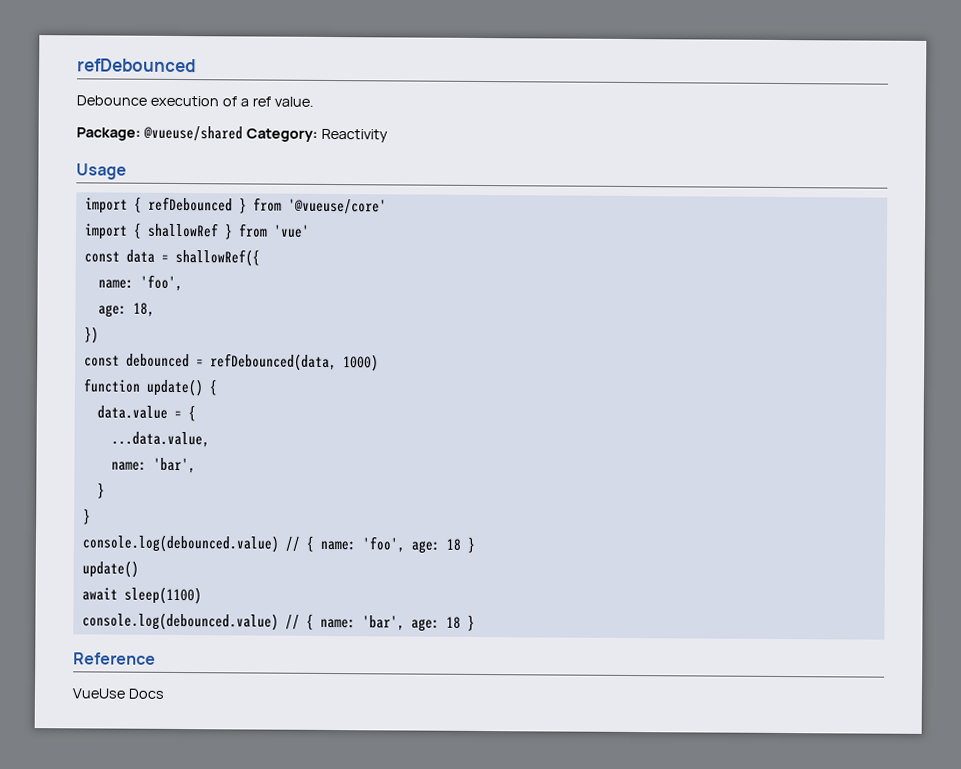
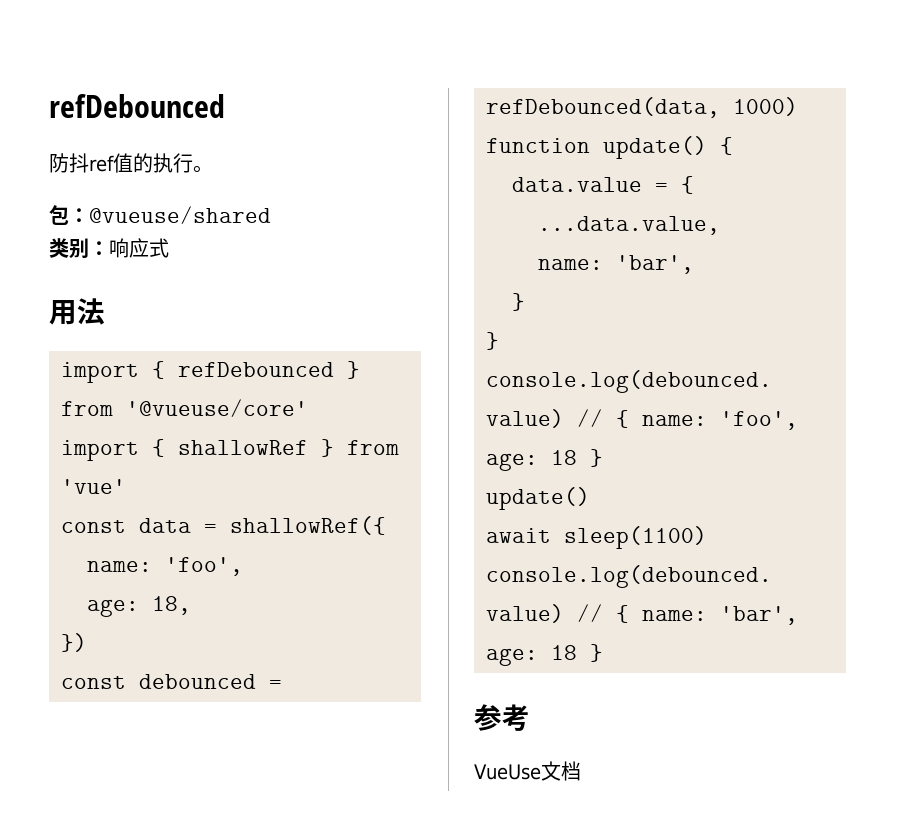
- Debounce execution of a ref value.
- Package: @vueuse/shared Category: Reactivity
- Usage
+ 防抖ref值的执行。
+ 包：@vueuse/shared
+ 类别：响应式
+ 用法
- Reference
+ 参考
- VueUse Docs
+ VueUse文档

